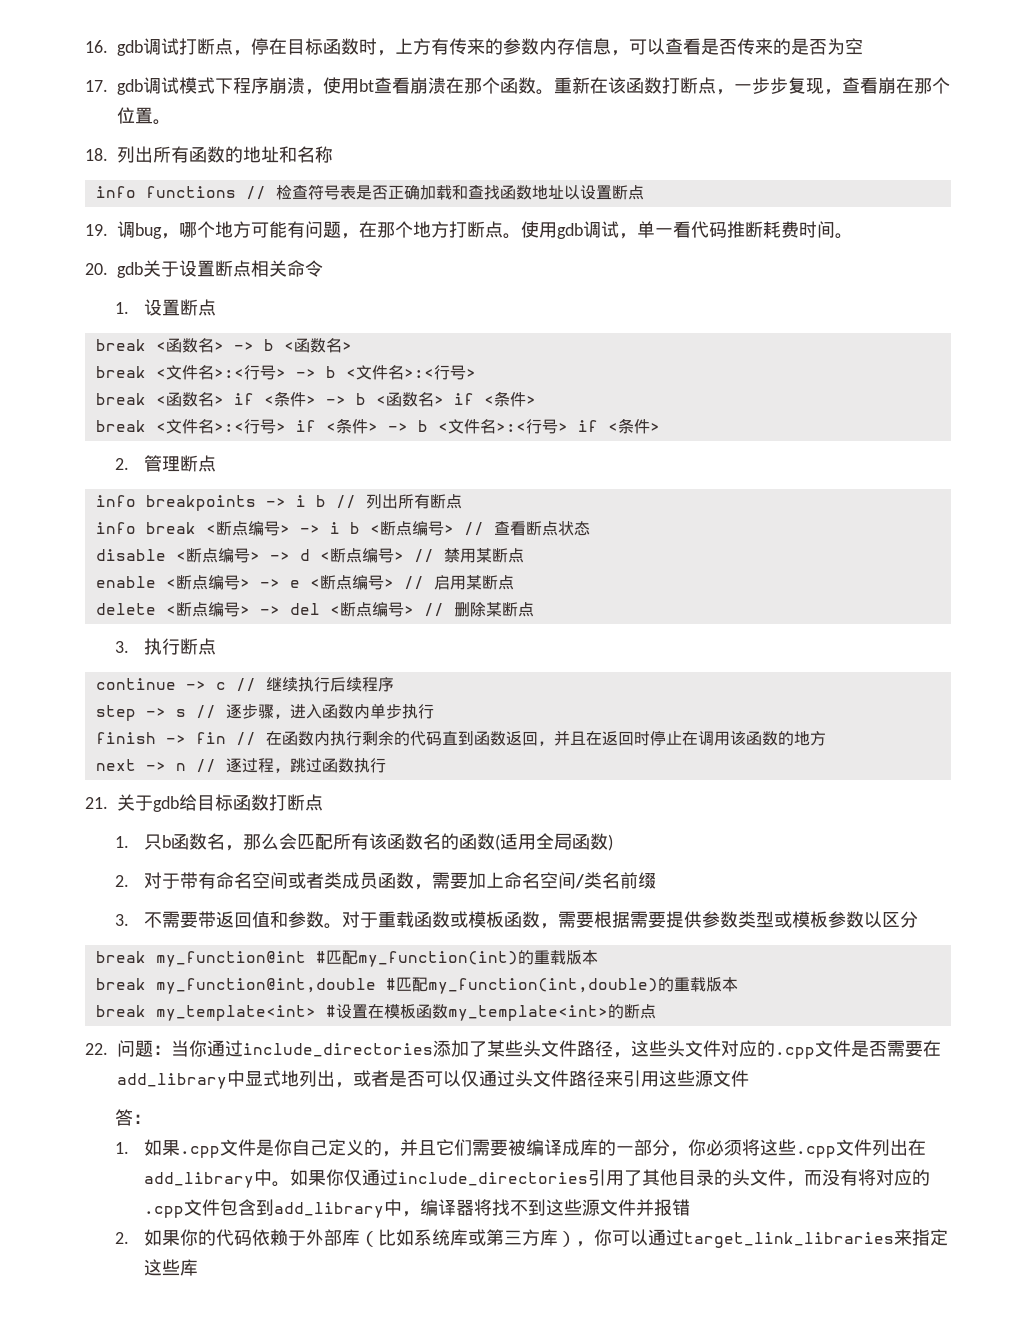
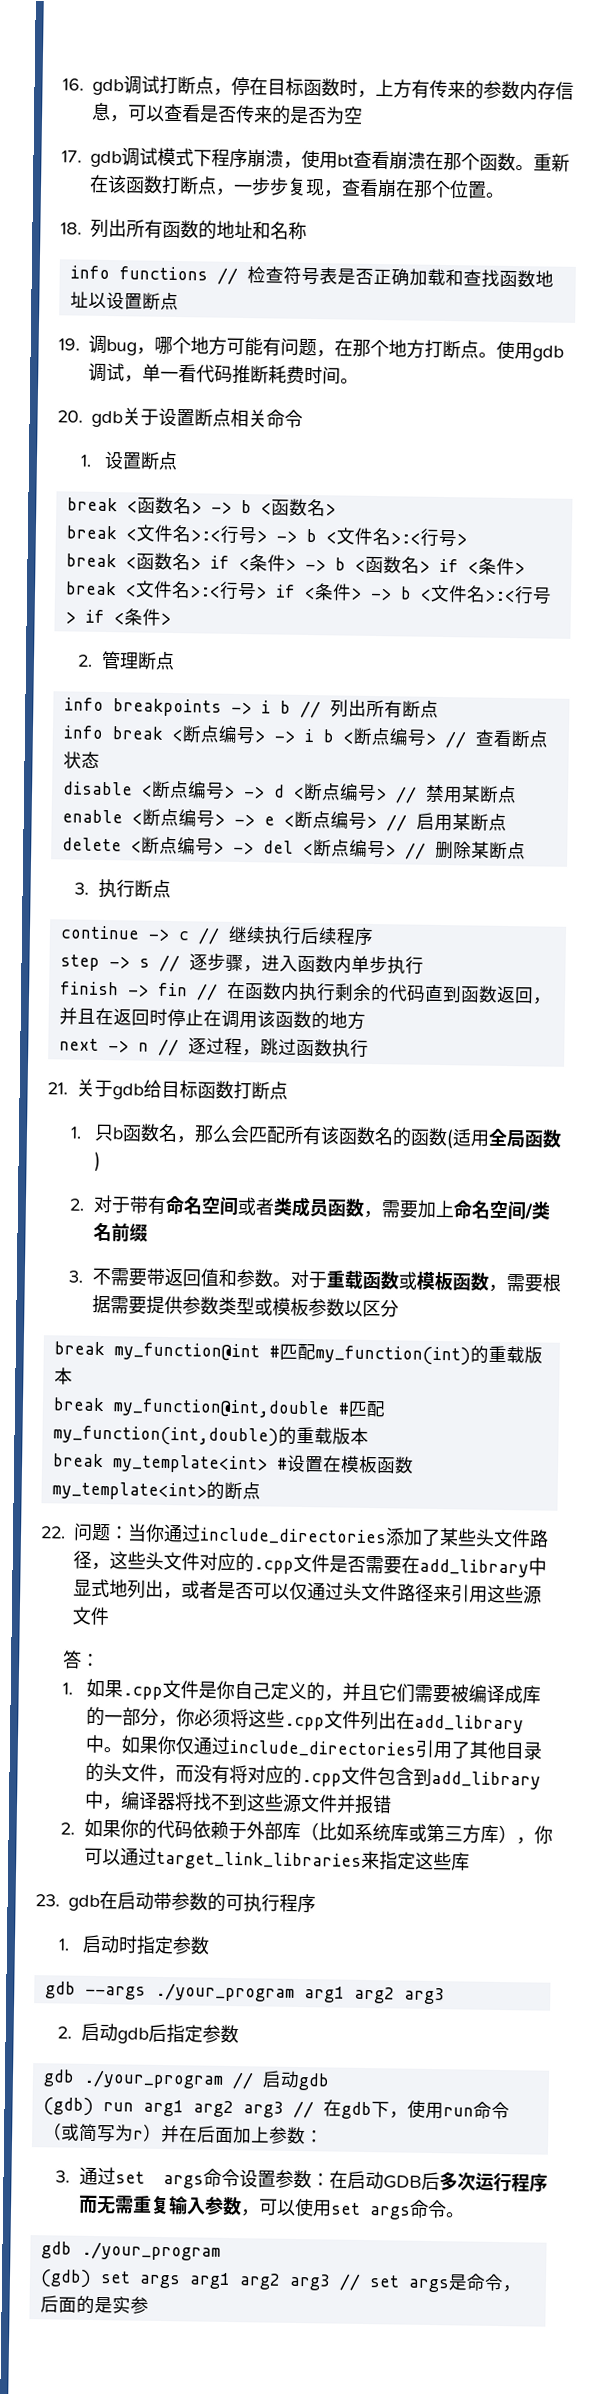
+ 23. gdb在启动带参数的可执行程序
+ 1.启动时指定参数
+ gdb --args ./your_program arg1 arg2 arg3
+ 2.启动gdb后指定参数
+ gdb ./your_program // 启动gdb
+ (gdb) run arg1 arg2 arg3 // 在gdb下，使用run命令（或简写为r）并在后面加上参数：
+ 3.通过set args命令设置参数：在启动GDB后多次运行程序而无需重复输入参数，可以使用set args命令。
+ gdb ./your_program
+ (gdb) set args arg1 arg2 arg3 // set args是命令，后面的是实参

